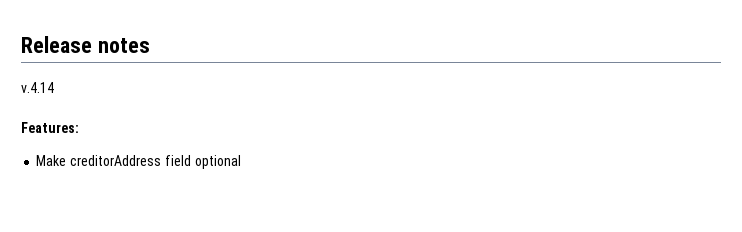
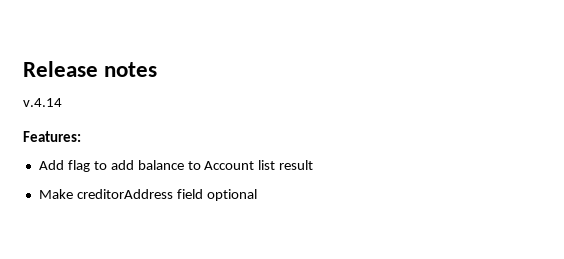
+ Add flag to add balance to Account list result

